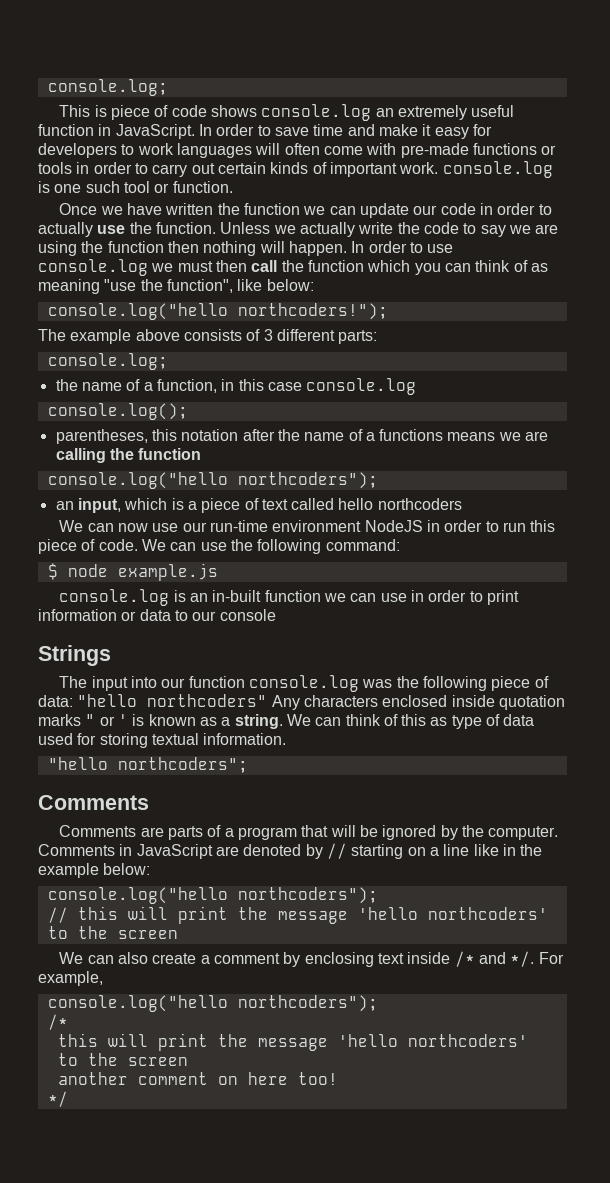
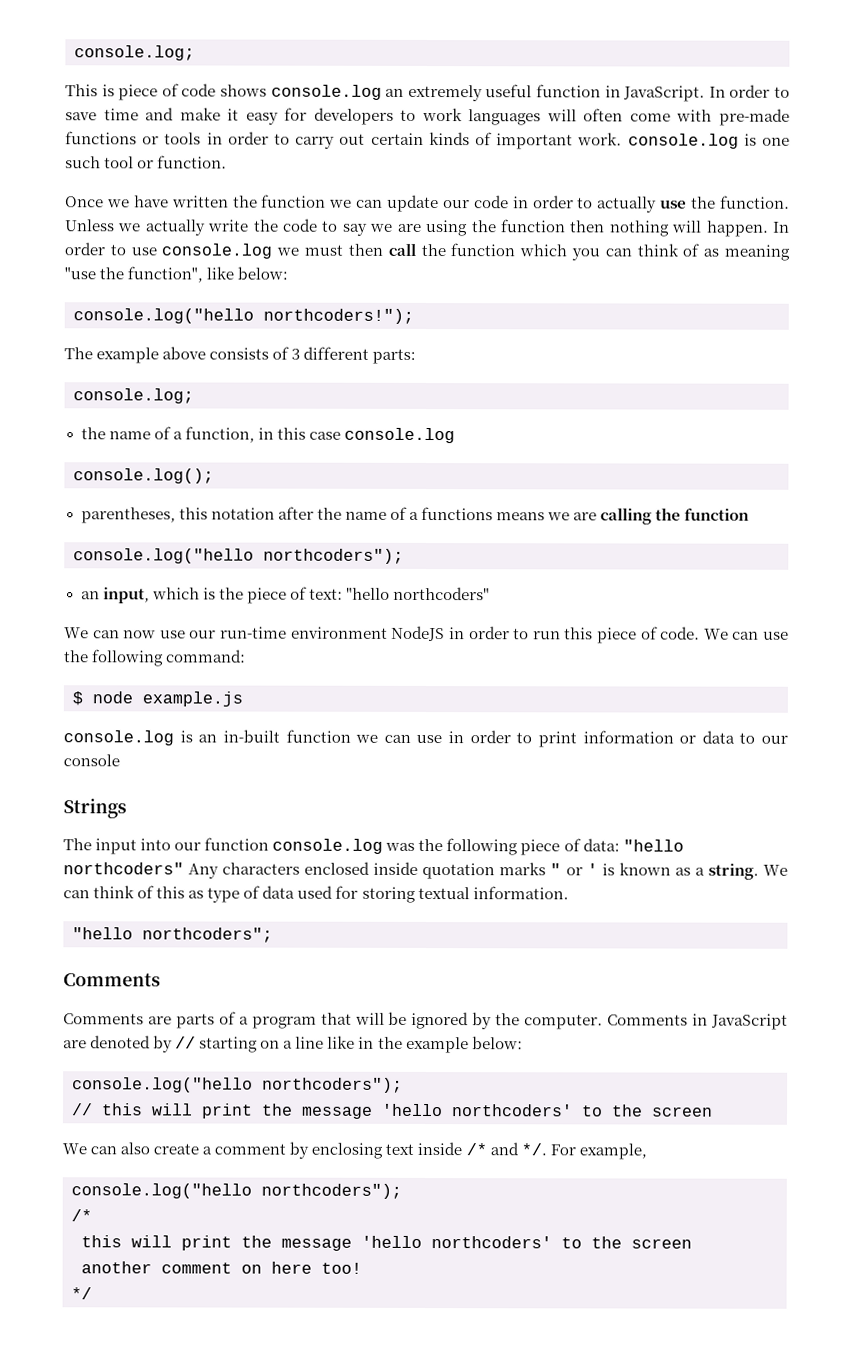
- an input, which is a piece of text called hello northcoders
+ an input, which is the piece of text: "hello northcoders"

